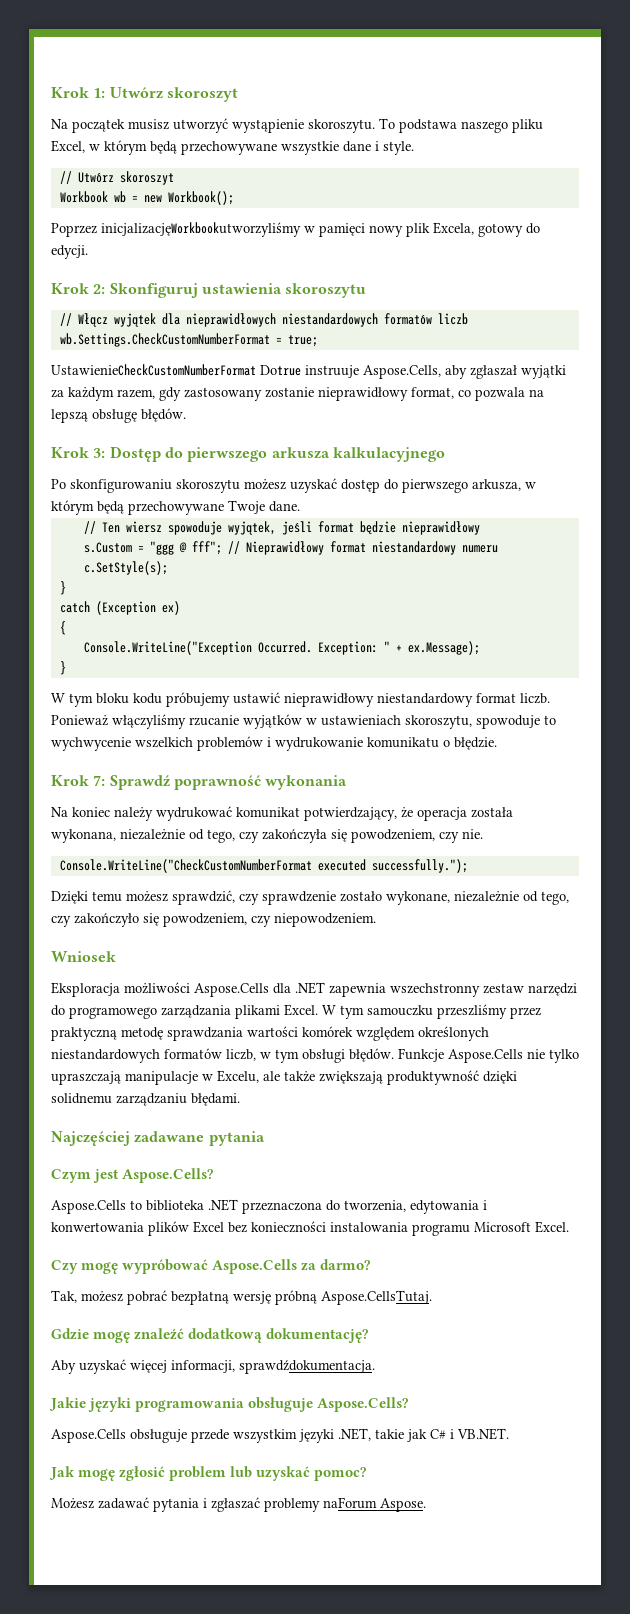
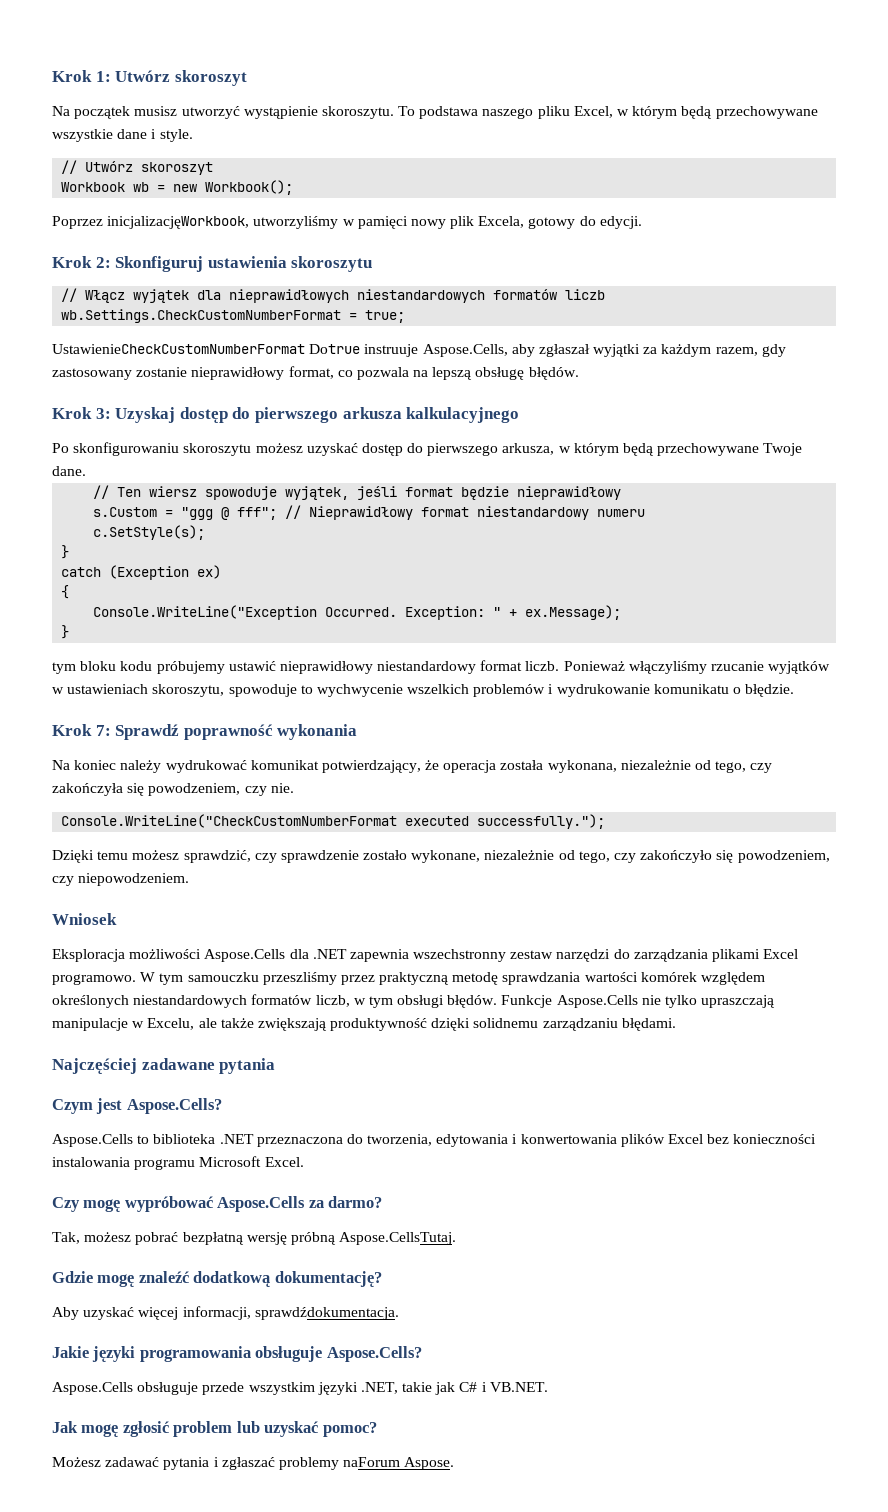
- Poprzez inicjalizacjęWorkbookutworzyliśmy w pamięci nowy plik Excela, gotowy do edycji.
+ Poprzez inicjalizacjęWorkbook, utworzyliśmy w pamięci nowy plik Excela, gotowy do edycji.
- Krok 3: Dostęp do pierwszego arkusza kalkulacyjnego
+ Krok 3: Uzyskaj dostęp do pierwszego arkusza kalkulacyjnego
- W tym bloku kodu próbujemy ustawić nieprawidłowy niestandardowy format liczb.
+ tym bloku kodu próbujemy ustawić nieprawidłowy niestandardowy format liczb.
- Eksploracja możliwości Aspose.Cells dla .NET zapewnia wszechstronny zestaw narzędzi do programowego zarządzania plikami Excel.
+ Eksploracja możliwości Aspose.Cells dla .NET zapewnia wszechstronny zestaw narzędzi do zarządzania plikami Excel programowo.

